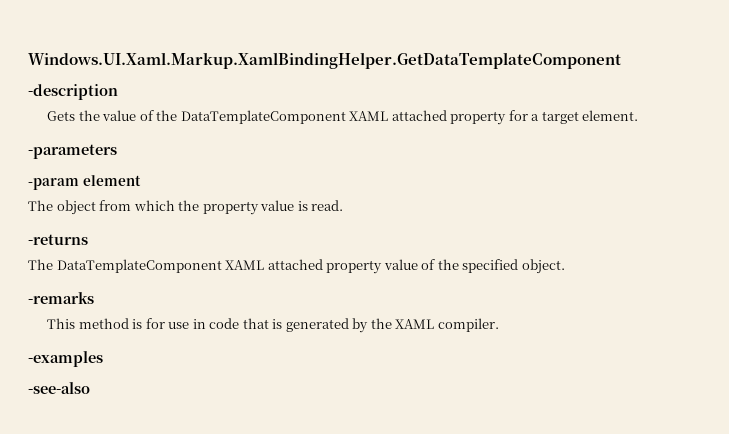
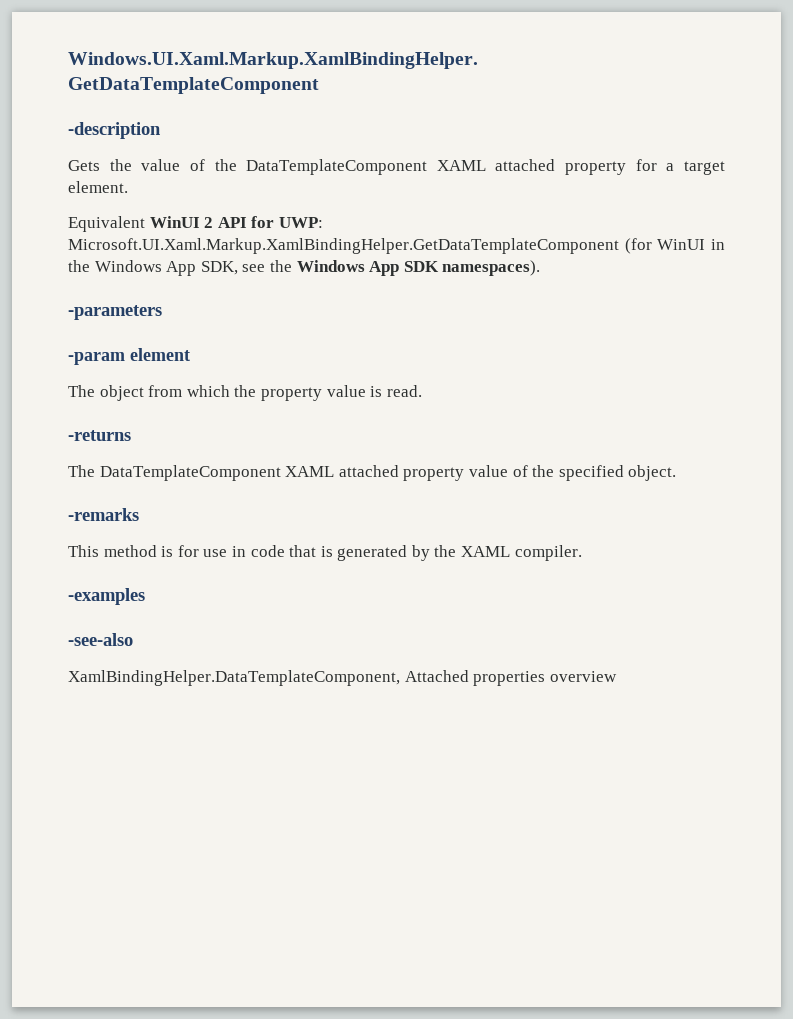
+ Equivalent WinUI 2 API for UWP: Microsoft.UI.Xaml.Markup.XamlBindingHelper.GetDataTemplateComponent (for WinUI in the Windows App SDK, see the Windows App SDK namespaces).
+ XamlBindingHelper.DataTemplateComponent, Attached properties overview

